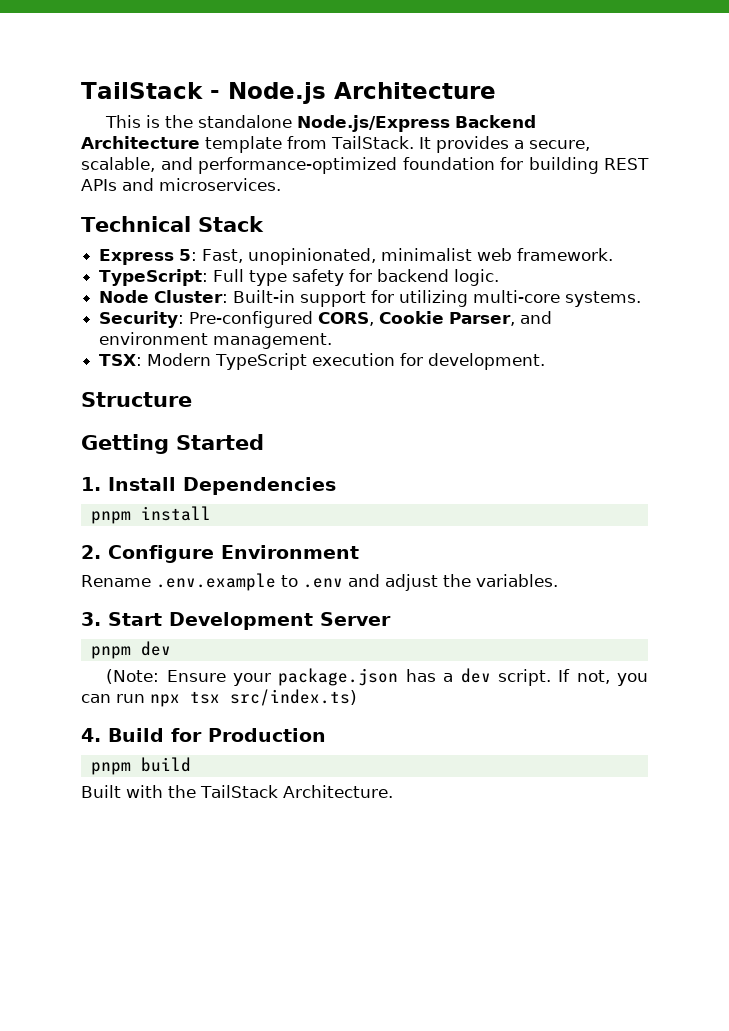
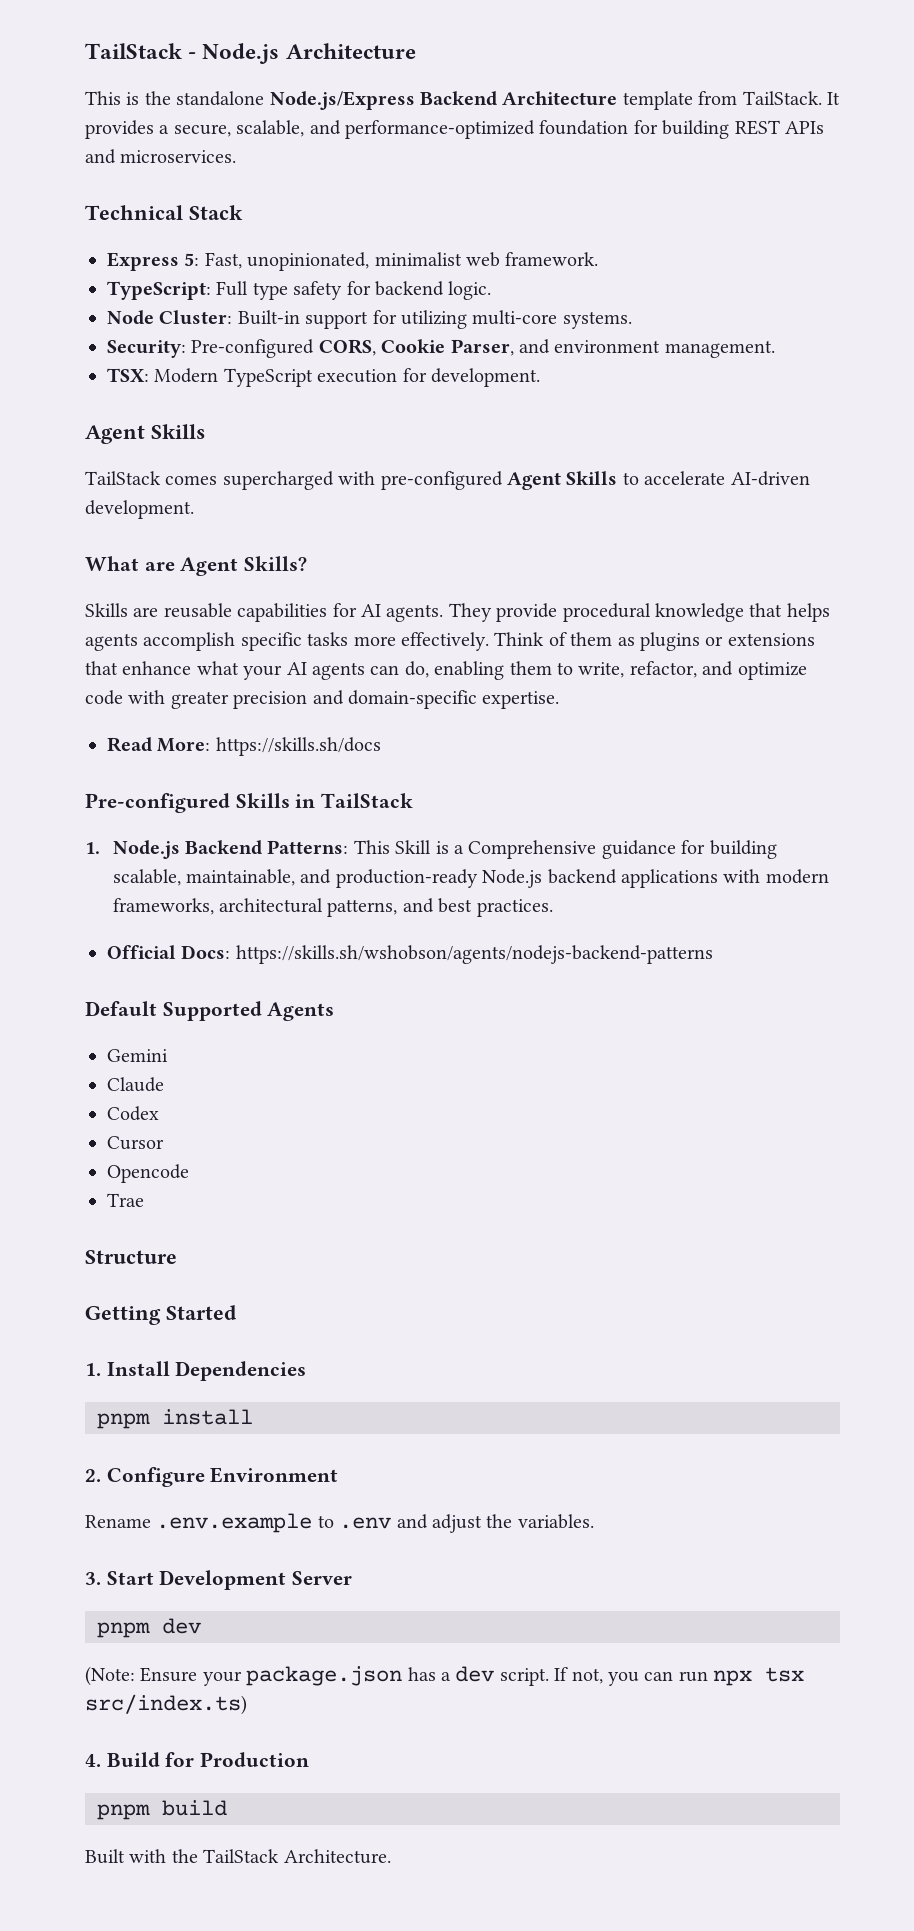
  TSX: Modern TypeScript execution for development.
+ Agent Skills
+ TailStack comes supercharged with pre-configured Agent Skills to accelerate AI-driven development.
+ What are Agent Skills?
+ Skills are reusable capabilities for AI agents. They provide procedural knowledge that helps agents accomplish specific tasks more effectively. Think of them as plugins or extensions that enhance what your AI agents can do, enabling them to write, refactor, and optimize code with greater precision and domain-specific expertise.
+ Read More: https://skills.sh/docs
+ Pre-configured Skills in TailStack
+ 1. Node.js Backend Patterns: This Skill is a Comprehensive guidance for building scalable, maintainable, and production-ready Node.js backend applications with modern frameworks, architectural patterns, and best practices.
+ Official Docs: https://skills.sh/wshobson/agents/nodejs-backend-patterns
+ Default Supported Agents
+ Gemini
+ Claude
+ Codex
+ Cursor
+ Opencode
+ Trae

